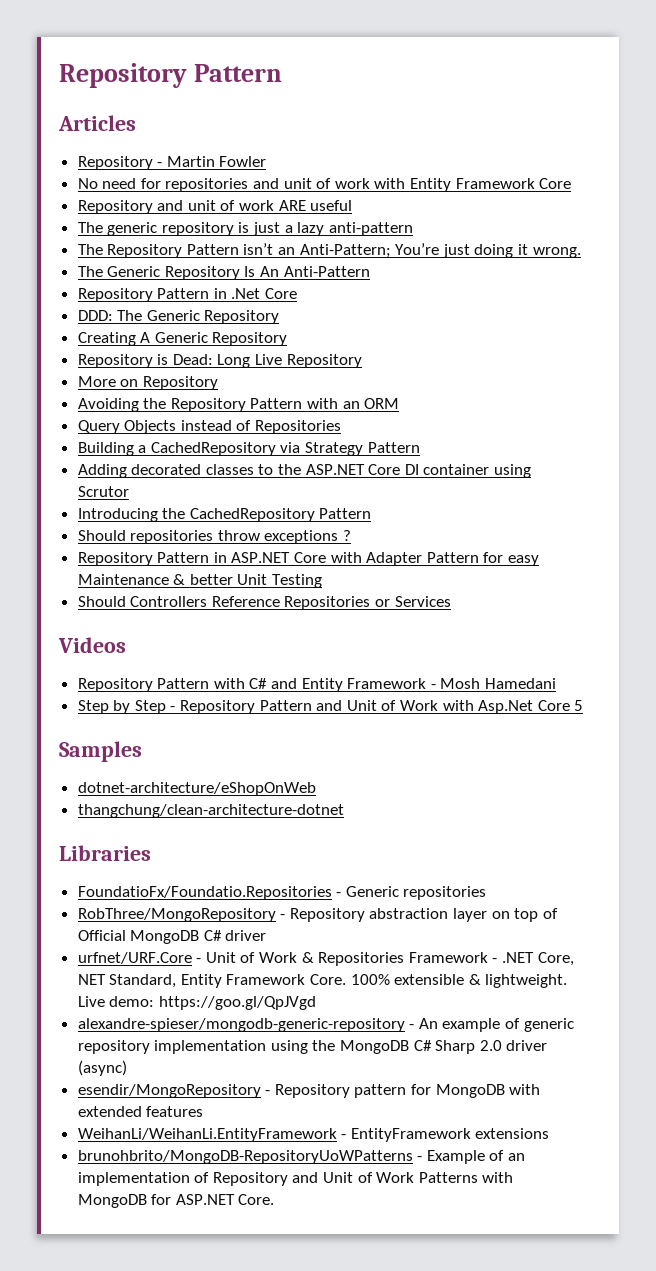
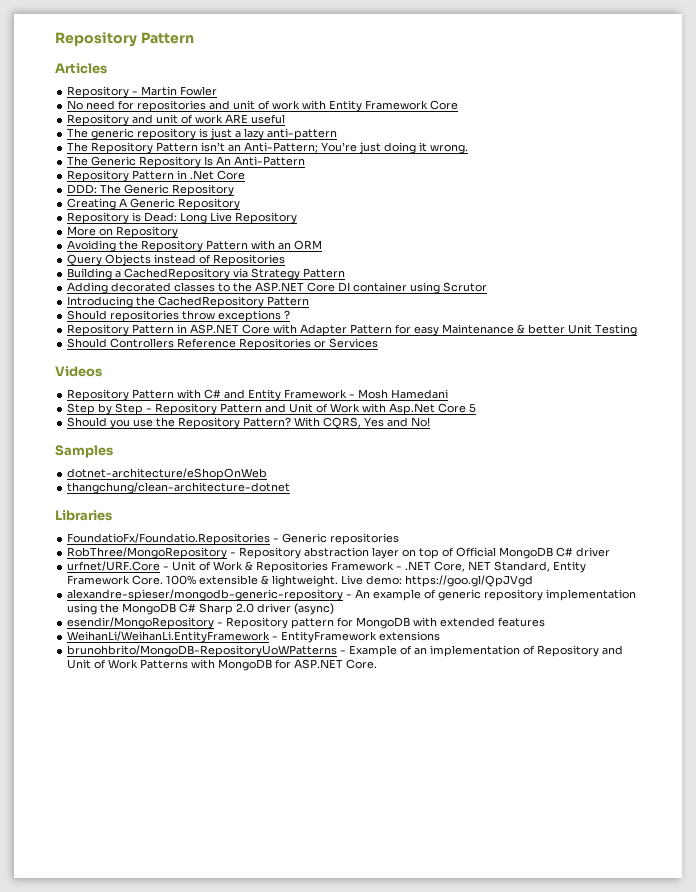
+ Should you use the Repository Pattern? With CQRS, Yes and No!

